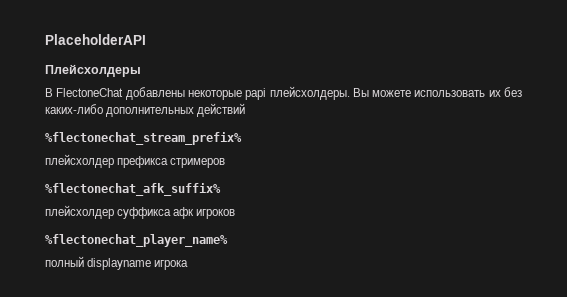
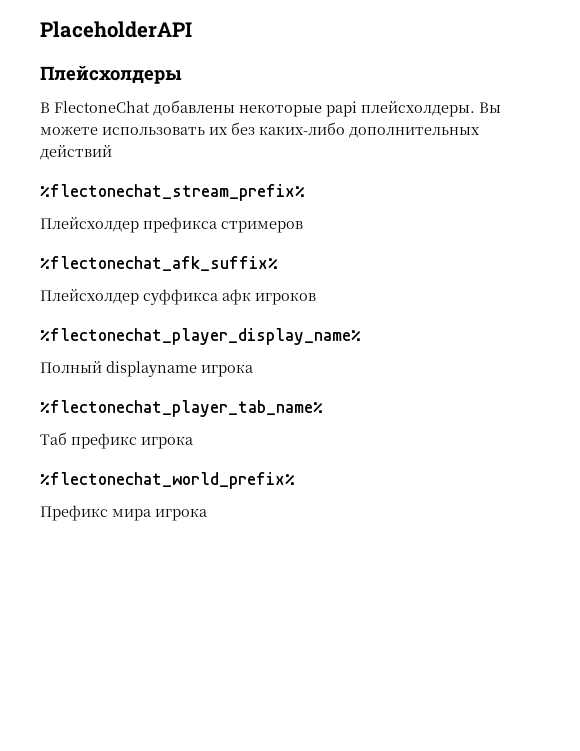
- плейсхолдер префикса стримеров
+ Плейсхолдер префикса стримеров
- плейсхолдер суффикса афк игроков
+ Плейсхолдер суффикса афк игроков
- %flectonechat_player_name%
- полный displayname игрока
+ %flectonechat_player_display_name%
+ Полный displayname игрока
+ %flectonechat_player_tab_name%
+ Таб префикс игрока
+ %flectonechat_world_prefix%
+ Префикс мира игрока

